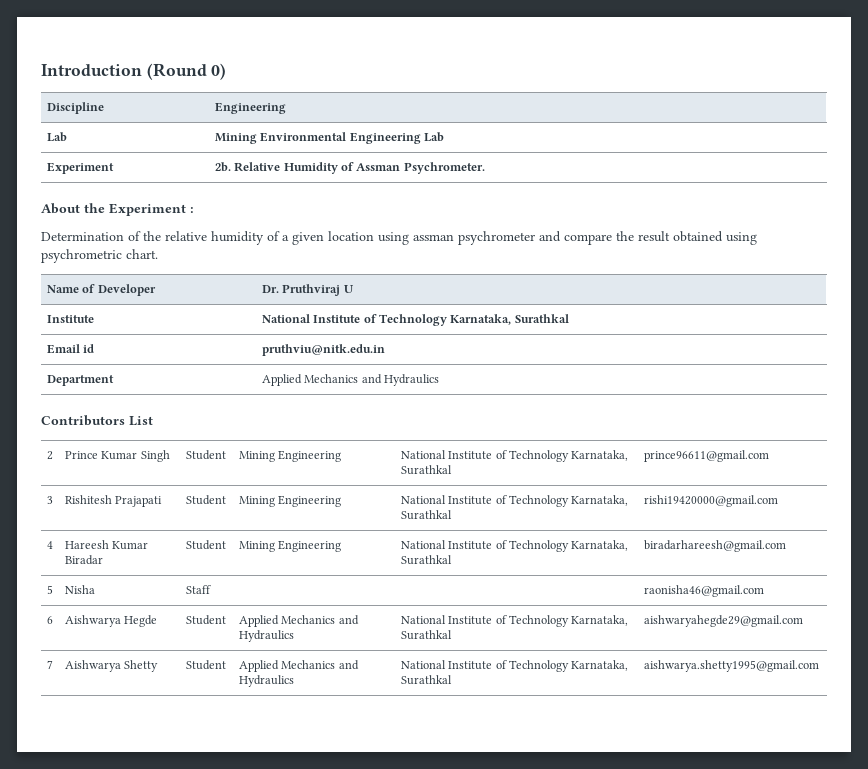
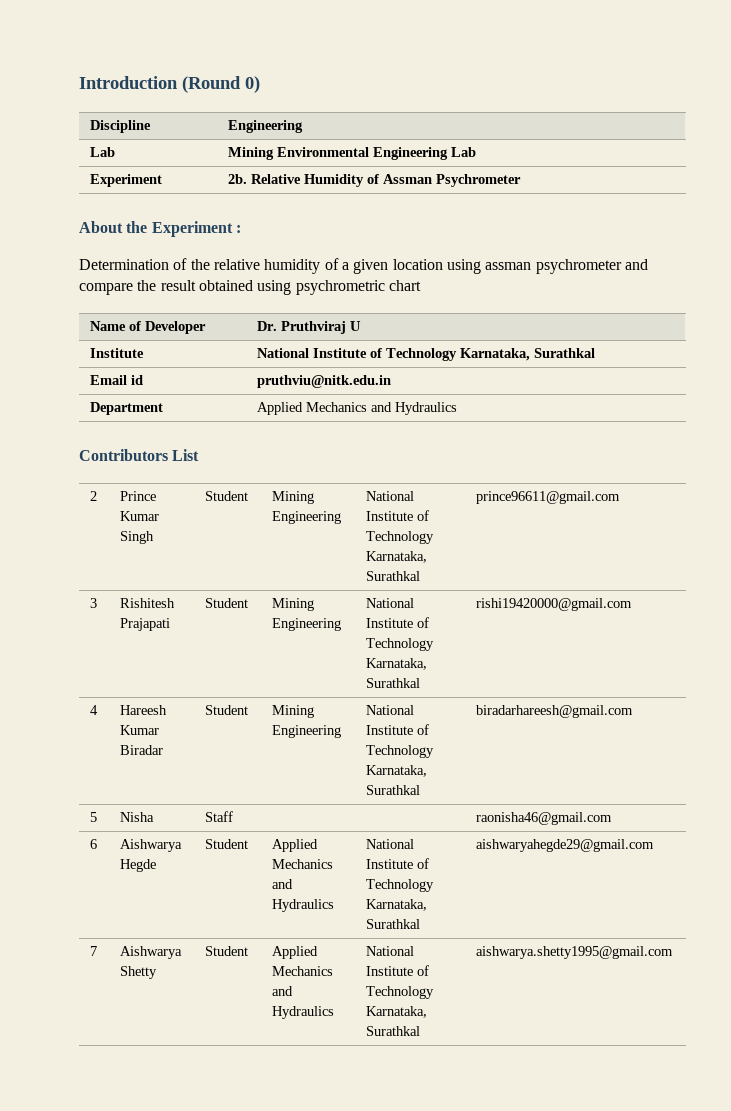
- Experiment | 2b. Relative Humidity of Assman Psychrometer.
+ Experiment | 2b. Relative Humidity of Assman Psychrometer
- Determination of the relative humidity of a given location using assman psychrometer and compare the result obtained using psychrometric chart.
+ Determination of the relative humidity of a given location using assman psychrometer and compare the result obtained using psychrometric chart

